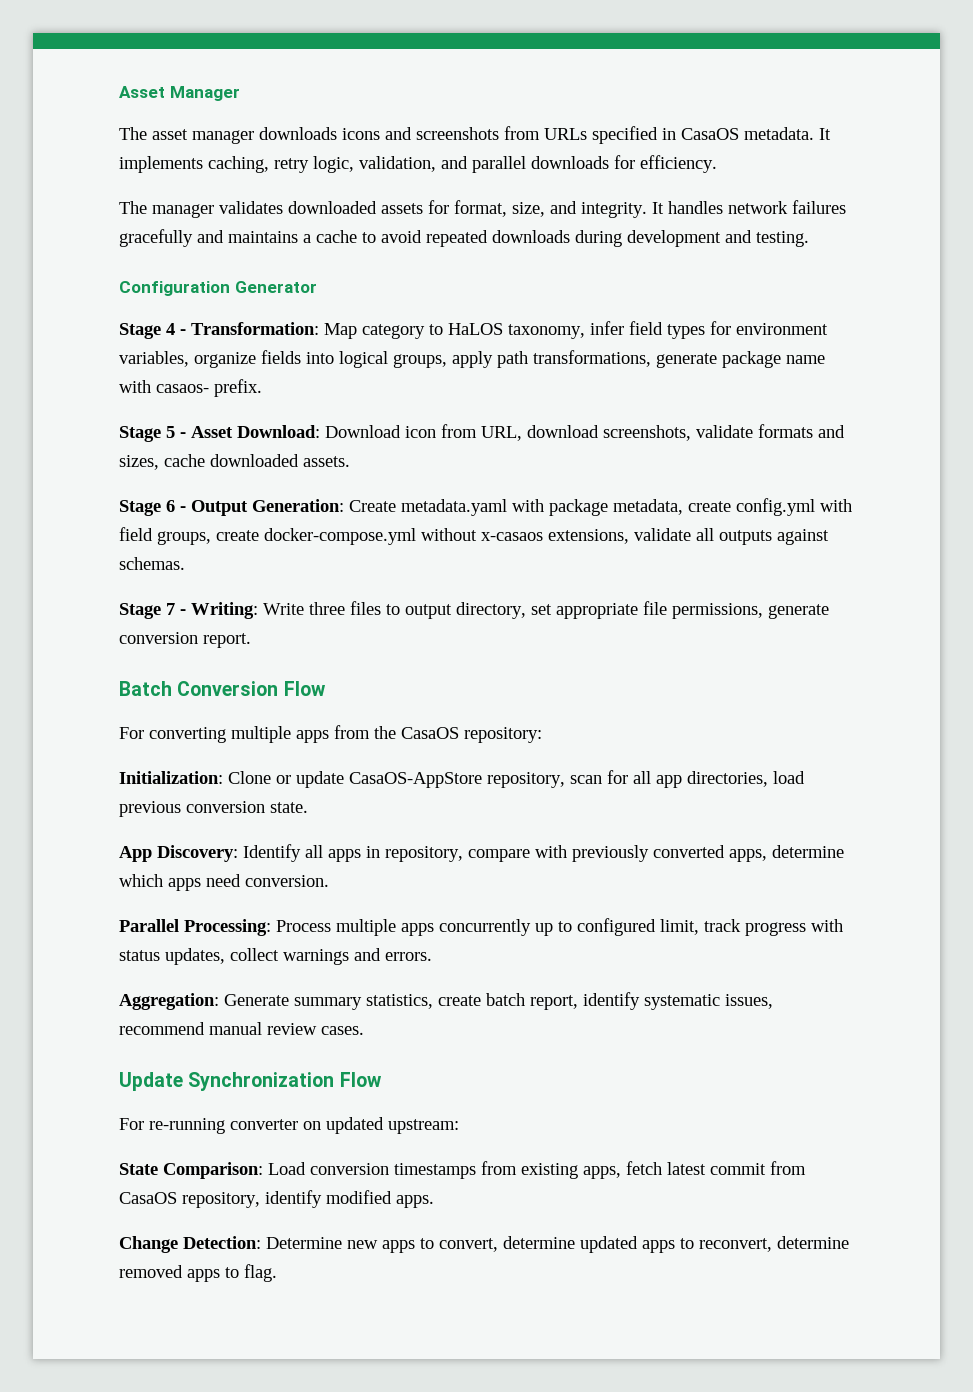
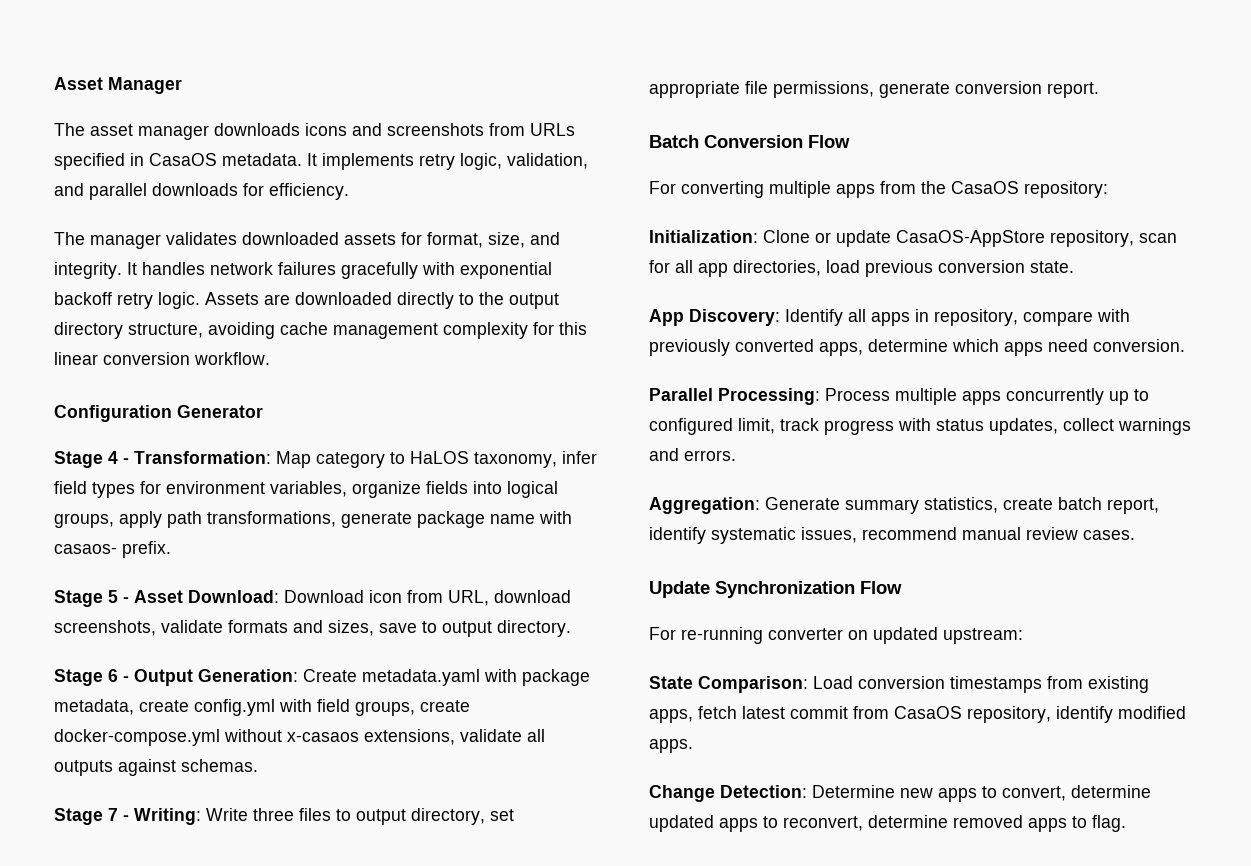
- It implements caching, retry logic, validation, and parallel downloads for efficiency.
+ It implements retry logic, validation, and parallel downloads for efficiency.
- It handles network failures gracefully and maintains a cache to avoid repeated downloads during development and testing.
+ It handles network failures gracefully with exponential backoff retry logic. Assets are downloaded directly to the output directory structure, avoiding cache management complexity for this linear conversion workflow.
- Stage 5 - Asset Download: Download icon from URL, download screenshots, validate formats and sizes, cache downloaded assets.
+ Stage 5 - Asset Download: Download icon from URL, download screenshots, validate formats and sizes, save to output directory.

